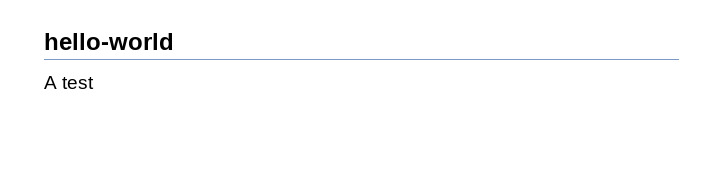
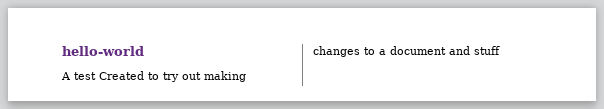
- A test
+ A test Created to try out making changes to a document and stuff

